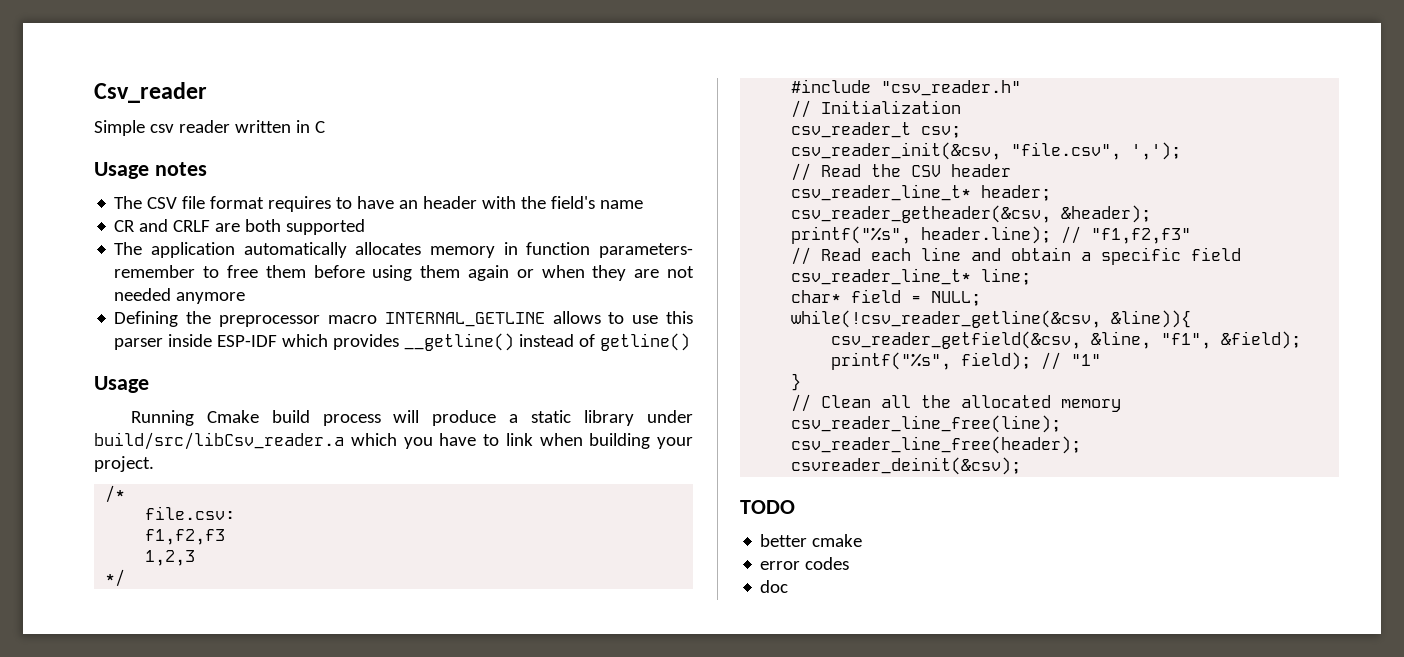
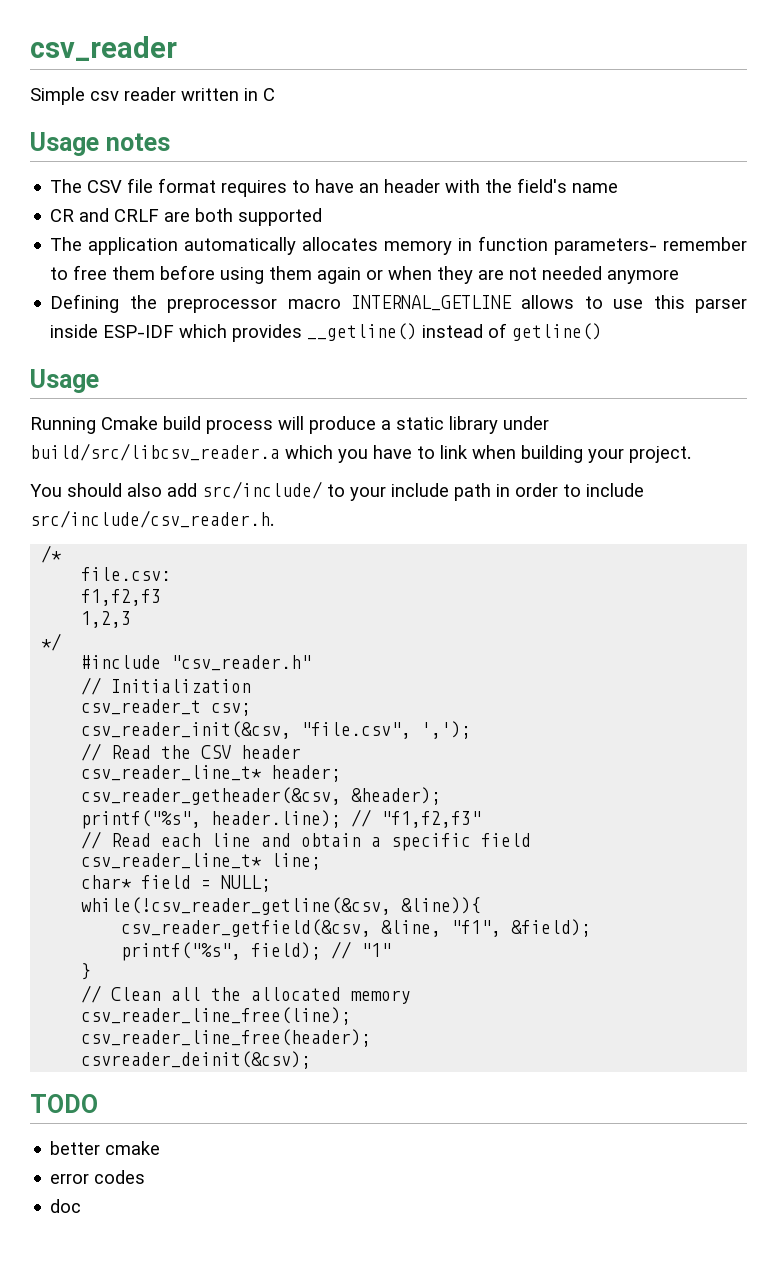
- Csv_reader
+ csv_reader
- Running Cmake build process will produce a static library under build/src/libCsv_reader.a which you have to link when building your project.
+ Running Cmake build process will produce a static library under build/src/libcsv_reader.a which you have to link when building your project.
+ You should also add src/include/ to your include path in order to include src/include/csv_reader.h.

